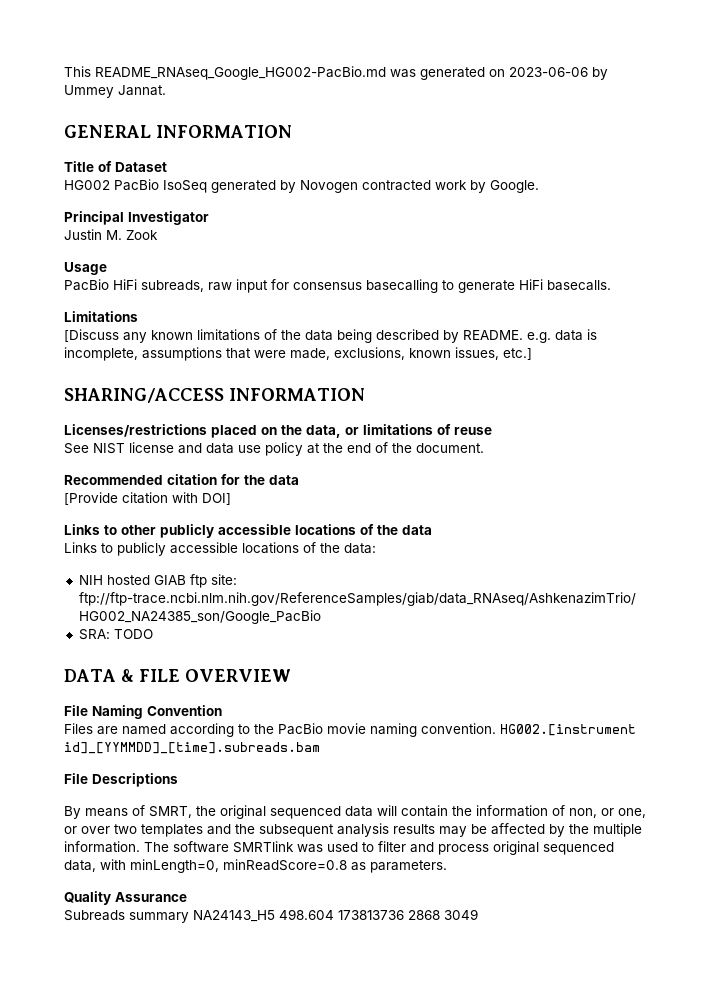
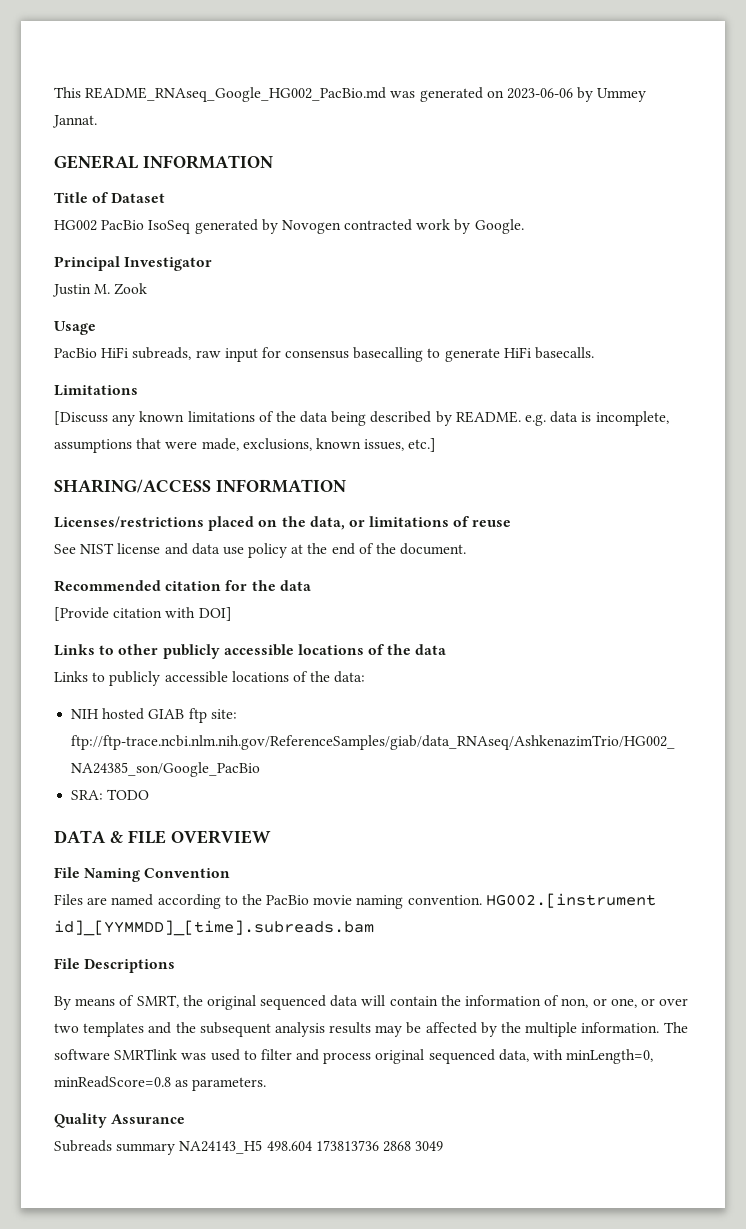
- This README_RNAseq_Google_HG002-PacBio.md was generated on 2023-06-06 by Ummey Jannat.
+ This README_RNAseq_Google_HG002_PacBio.md was generated on 2023-06-06 by Ummey Jannat.

